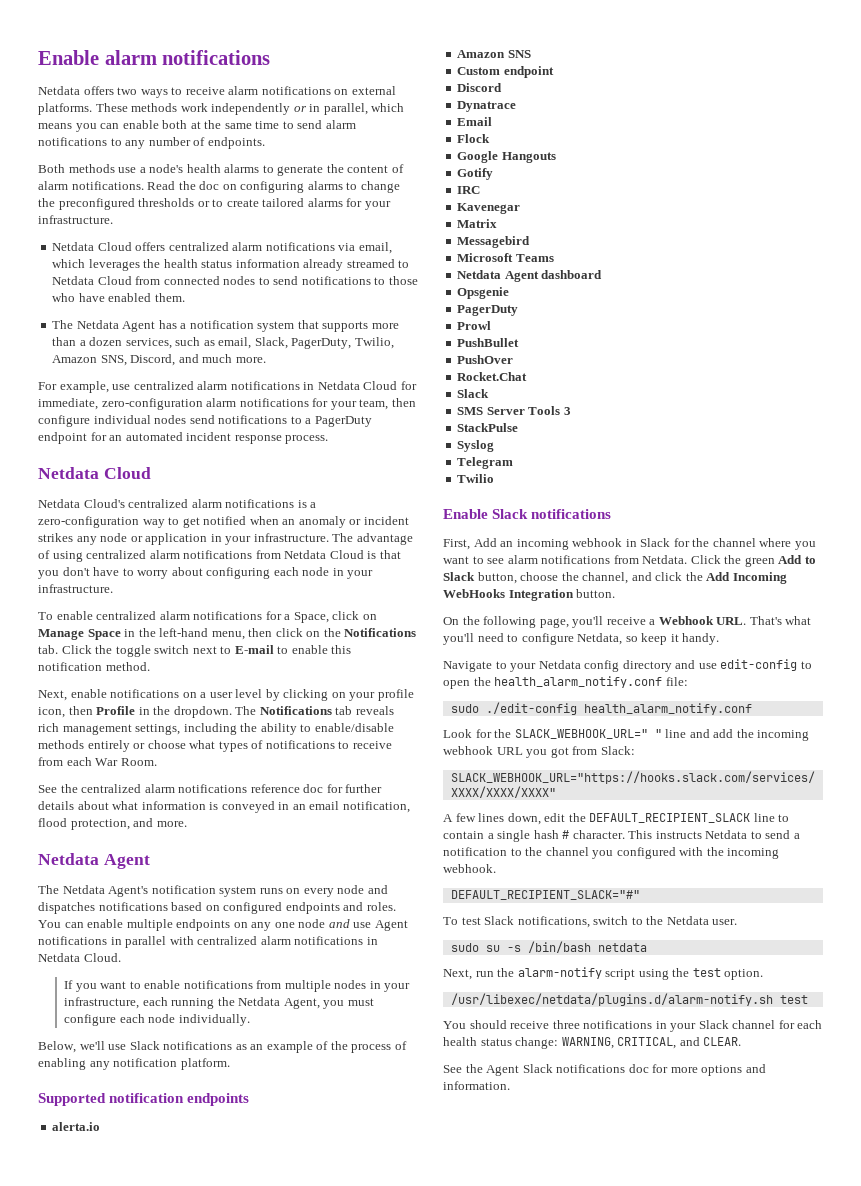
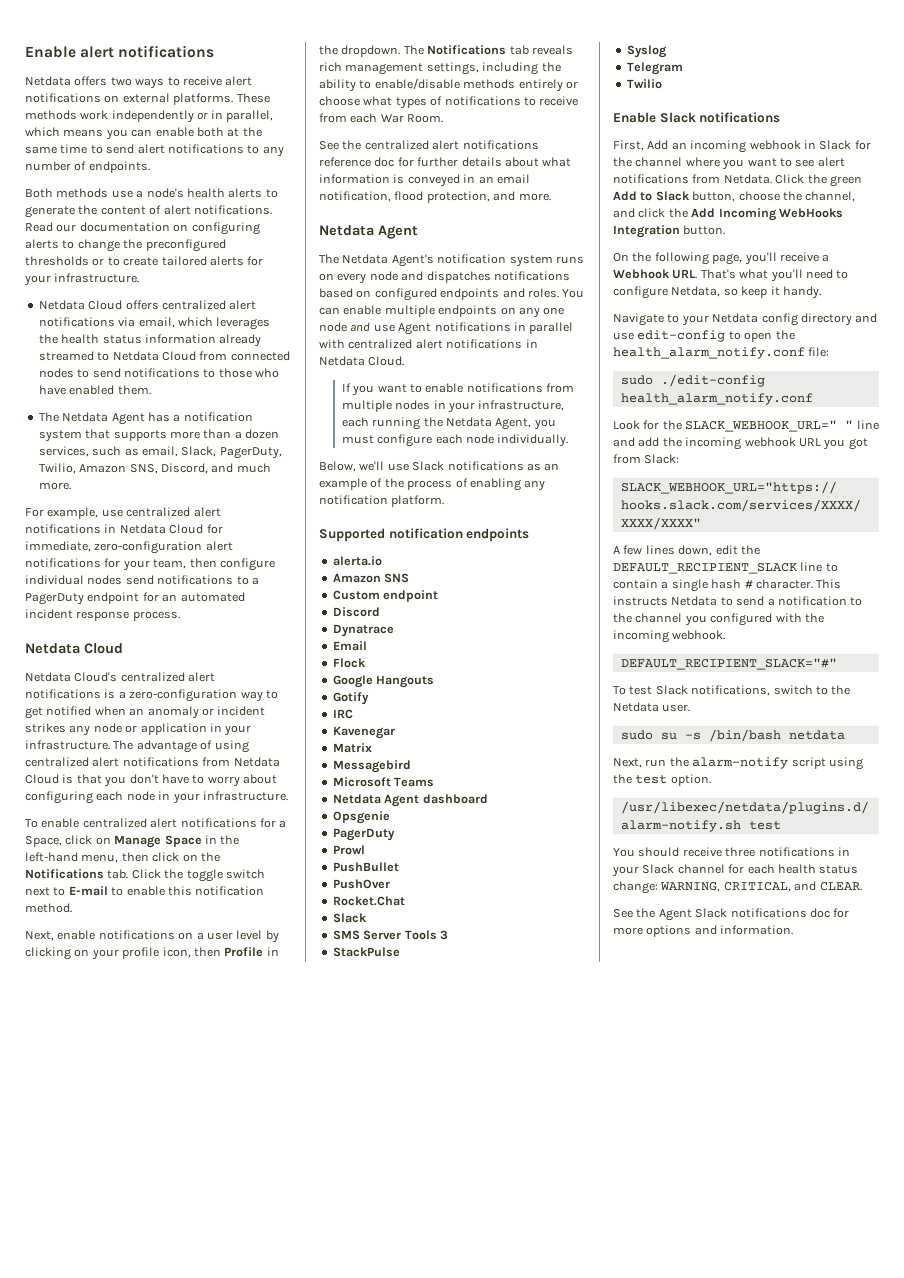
- Enable alarm notifications
+ Enable alert notifications
- Netdata offers two ways to receive alarm notifications on external platforms.
+ Netdata offers two ways to receive alert notifications on external platforms.
- These methods work independently or in parallel, which means you can enable both at the same time to send alarm notifications to any number of endpoints.
+ These methods work independently or in parallel, which means you can enable both at the same time to send alert notifications to any number of endpoints.
- Both methods use a node's health alarms to generate the content of alarm notifications.
+ Both methods use a node's health alerts to generate the content of alert notifications.
- Read the doc on configuring alarms to change the preconfigured thresholds or to create tailored alarms for your infrastructure.
+ Read our documentation on configuring alerts to change the preconfigured thresholds or to create tailored alerts for your infrastructure.
- Netdata Cloud offers centralized alarm notifications via email, which leverages the health status information already streamed to Netdata Cloud from connected nodes to send notifications to those who have enabled them.
+ Netdata Cloud offers centralized alert notifications via email, which leverages the health status information already streamed to Netdata Cloud from connected nodes to send notifications to those who have enabled them.
- For example, use centralized alarm notifications in Netdata Cloud for immediate, zero-configuration alarm notifications for your team, then configure individual nodes send notifications to a PagerDuty endpoint for an automated incident response process.
+ For example, use centralized alert notifications in Netdata Cloud for immediate, zero-configuration alert notifications for your team, then configure individual nodes send notifications to a PagerDuty endpoint for an automated incident response process.
- Netdata Cloud's centralized alarm notifications is a zero-configuration way to get notified when an anomaly or incident strikes any node or application in your infrastructure.
+ Netdata Cloud's centralized alert notifications is a zero-configuration way to get notified when an anomaly or incident strikes any node or application in your infrastructure.
- The advantage of using centralized alarm notifications from Netdata Cloud is that you don't have to worry about configuring each node in your infrastructure.
+ The advantage of using centralized alert notifications from Netdata Cloud is that you don't have to worry about configuring each node in your infrastructure.
- To enable centralized alarm notifications for a Space, click on Manage Space in the left-hand menu, then click on the Notifications tab. Click the toggle switch next to E-mail to enable this notification method.
+ To enable centralized alert notifications for a Space, click on Manage Space in the left-hand menu, then click on the Notifications tab. Click the toggle switch next to E-mail to enable this notification method.
- See the centralized alarm notifications reference doc for further details about what information is conveyed in an email notification, flood protection, and more.
+ See the centralized alert notifications reference doc for further details about what information is conveyed in an email notification, flood protection, and more.
- You can enable multiple endpoints on any one node and use Agent notifications in parallel with centralized alarm notifications in Netdata Cloud.
+ You can enable multiple endpoints on any one node and use Agent notifications in parallel with centralized alert notifications in Netdata Cloud.
- First, Add an incoming webhook in Slack for the channel where you want to see alarm notifications from Netdata.
+ First, Add an incoming webhook in Slack for the channel where you want to see alert notifications from Netdata.

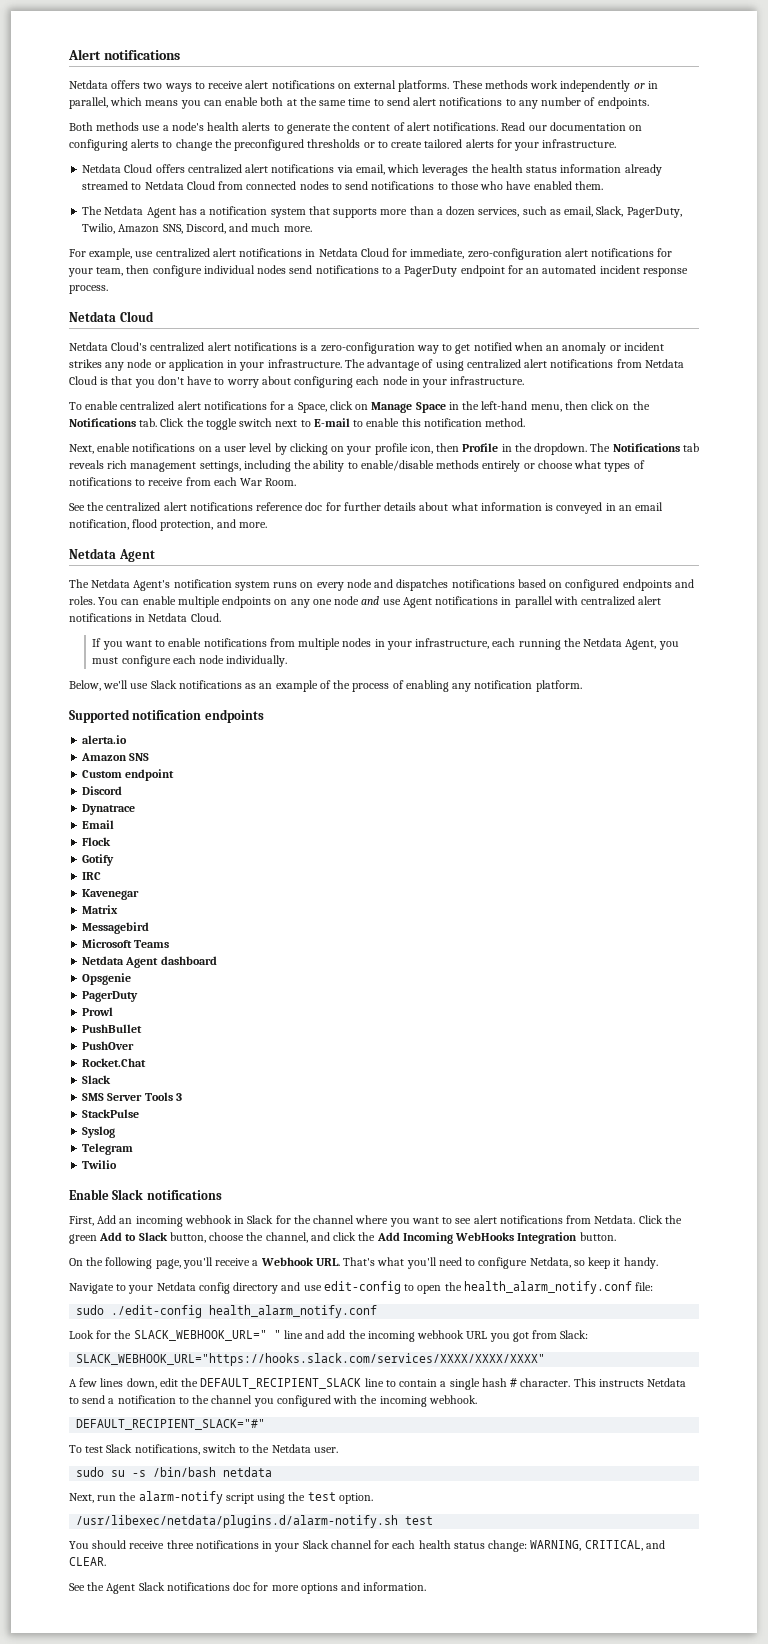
- Enable alert notifications
+ Alert notifications
- Google Hangouts

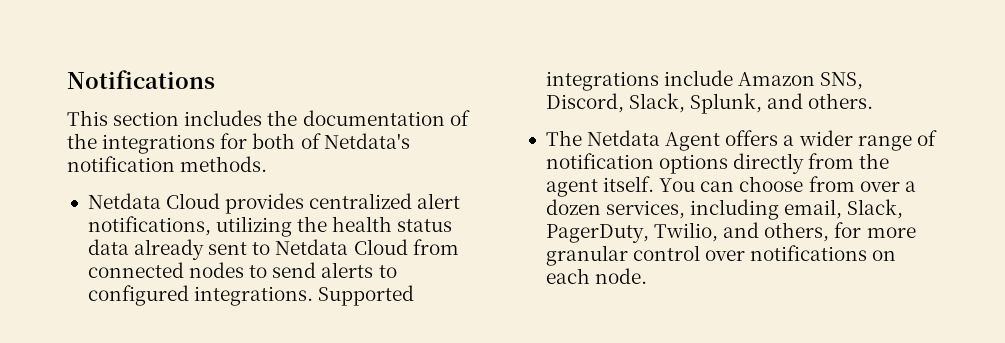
- Alert notifications
- Netdata offers two ways to receive alert notifications on external platforms. These methods work independently or in parallel, which means you can enable both at the same time to send alert notifications to any number of endpoints.
- Both methods use a node's health alerts to generate the content of alert notifications. Read our documentation on configuring alerts to change the preconfigured thresholds or to create tailored alerts for your infrastructure.
- Netdata Cloud offers centralized alert notifications via email, which leverages the health status information already streamed to Netdata Cloud from connected nodes to send notifications to those who have enabled them.
- The Netdata Agent has a notification system that supports more than a dozen services, such as email, Slack, PagerDuty, Twilio, Amazon SNS, Discord, and much more.
- For example, use centralized alert notifications in Netdata Cloud for immediate, zero-configuration alert notifications for your team, then configure individual nodes send notifications to a PagerDuty endpoint for an automated incident response process.
- Netdata Cloud
- Netdata Cloud's centralized alert notifications is a zero-configuration way to get notified when an anomaly or incident strikes any node or application in your infrastructure. The advantage of using centralized alert notifications from Netdata Cloud is that you don't have to worry about configuring each node in your infrastructure.
- To enable centralized alert notifications for a Space, click on Manage Space in the left-hand menu, then click on the Notifications tab. Click the toggle switch next to E-mail to enable this notification method.
- Next, enable notifications on a user level by clicking on your profile icon, then Profile in the dropdown. The Notifications tab reveals rich management settings, including the ability to enable/disable methods entirely or choose what types of notifications to receive from each War Room.
- See the centralized alert notifications reference doc for further details about what information is conveyed in an email notification, flood protection, and more.
- Netdata Agent
- The Netdata Agent's notification system runs on every node and dispatches notifications based on configured endpoints and roles. You can enable multiple endpoints on any one node and use Agent notifications in parallel with centralized alert notifications in Netdata Cloud.
- If you want to enable notifications from multiple nodes in your infrastructure, each running the Netdata Agent, you must configure each node individually.
- Below, we'll use Slack notifications as an example of the process of enabling any notification platform.
- Supported notification endpoints
- alerta.io
- Amazon SNS
- Custom endpoint
- Discord
- Dynatrace
- Email
- Flock
- Gotify
- IRC
- Kavenegar
- Matrix
- Messagebird
- Microsoft Teams
- Netdata Agent dashboard
- Opsgenie
- PagerDuty
- Prowl
- PushBullet
- PushOver
- Rocket.Chat
- Slack
- SMS Server Tools 3
- StackPulse
- Syslog
- Telegram
- Twilio
- Enable Slack notifications
- First, Add an incoming webhook in Slack for the channel where you want to see alert notifications from Netdata. Click the green Add to Slack button, choose the channel, and click the Add Incoming WebHooks Integration button.
- On the following page, you'll receive a Webhook URL. That's what you'll need to configure Netdata, so keep it handy.
- Navigate to your Netdata config directory and use edit-config to open the health_alarm_notify.conf file:
- sudo ./edit-config health_alarm_notify.conf
- Look for the SLACK_WEBHOOK_URL=" " line and add the incoming webhook URL you got from Slack:
- SLACK_WEBHOOK_URL="https://hooks.slack.com/services/XXXX/XXXX/XXXX"
- A few lines down, edit the DEFAULT_RECIPIENT_SLACK line to contain a single hash # character. This instructs Netdata to send a notification to the channel you configured with the incoming webhook.
- DEFAULT_RECIPIENT_SLACK="#"
- To test Slack notifications, switch to the Netdata user.
- sudo su -s /bin/bash netdata
- Next, run the alarm-notify script using the test option.
- /usr/libexec/netdata/plugins.d/alarm-notify.sh test
- You should receive three notifications in your Slack channel for each health status change: WARNING, CRITICAL, and CLEAR.
- See the Agent Slack notifications doc for more options and information.
+ Notifications
+ This section includes the documentation of the integrations for both of Netdata's notification methods.
+ Netdata Cloud provides centralized alert notifications, utilizing the health status data already sent to Netdata Cloud from connected nodes to send alerts to configured integrations. Supported integrations include Amazon SNS, Discord, Slack, Splunk, and others.
+ The Netdata Agent offers a wider range of notification options directly from the agent itself. You can choose from over a dozen services, including email, Slack, PagerDuty, Twilio, and others, for more granular control over notifications on each node.

